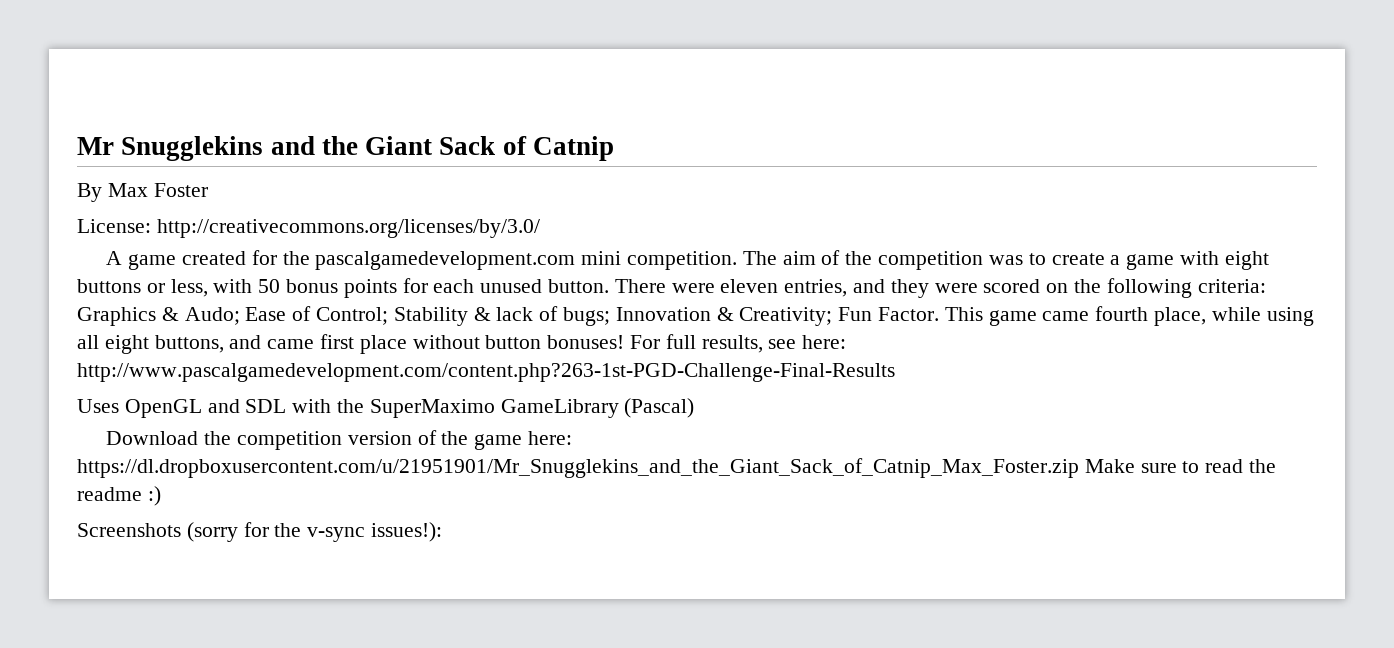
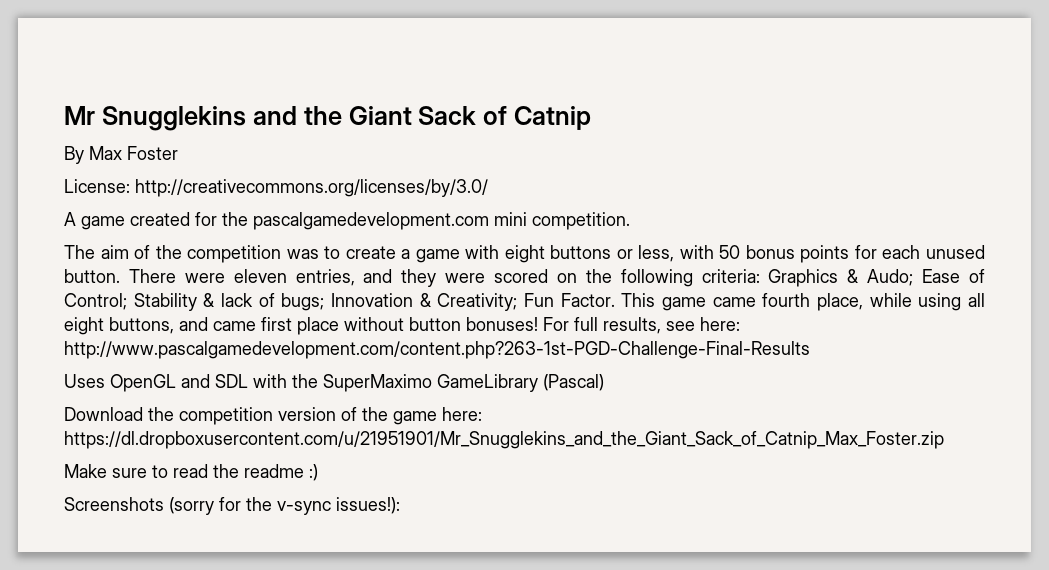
- A game created for the pascalgamedevelopment.com mini competition. The aim of the competition was to create a game with eight buttons or less, with 50 bonus points for each unused button.
+ A game created for the pascalgamedevelopment.com mini competition.
+ The aim of the competition was to create a game with eight buttons or less, with 50 bonus points for each unused button.
- Download the competition version of the game here: https://dl.dropboxusercontent.com/u/21951901/Mr_Snugglekins_and_the_Giant_Sack_of_Catnip_Max_Foster.zip Make sure to read the readme :)
+ Download the competition version of the game here: https://dl.dropboxusercontent.com/u/21951901/Mr_Snugglekins_and_the_Giant_Sack_of_Catnip_Max_Foster.zip
+ Make sure to read the readme :)

